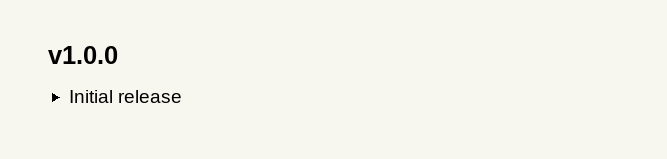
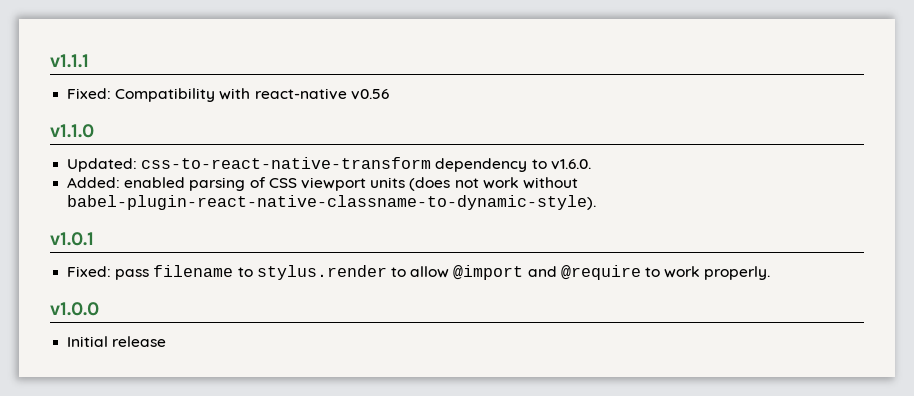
+ v1.1.1
+ Fixed: Compatibility with react-native v0.56
+ v1.1.0
+ Updated: css-to-react-native-transform dependency to v1.6.0.
+ Added: enabled parsing of CSS viewport units (does not work without babel-plugin-react-native-classname-to-dynamic-style).
+ v1.0.1
+ Fixed: pass filename to stylus.render to allow @import and @require to work properly.

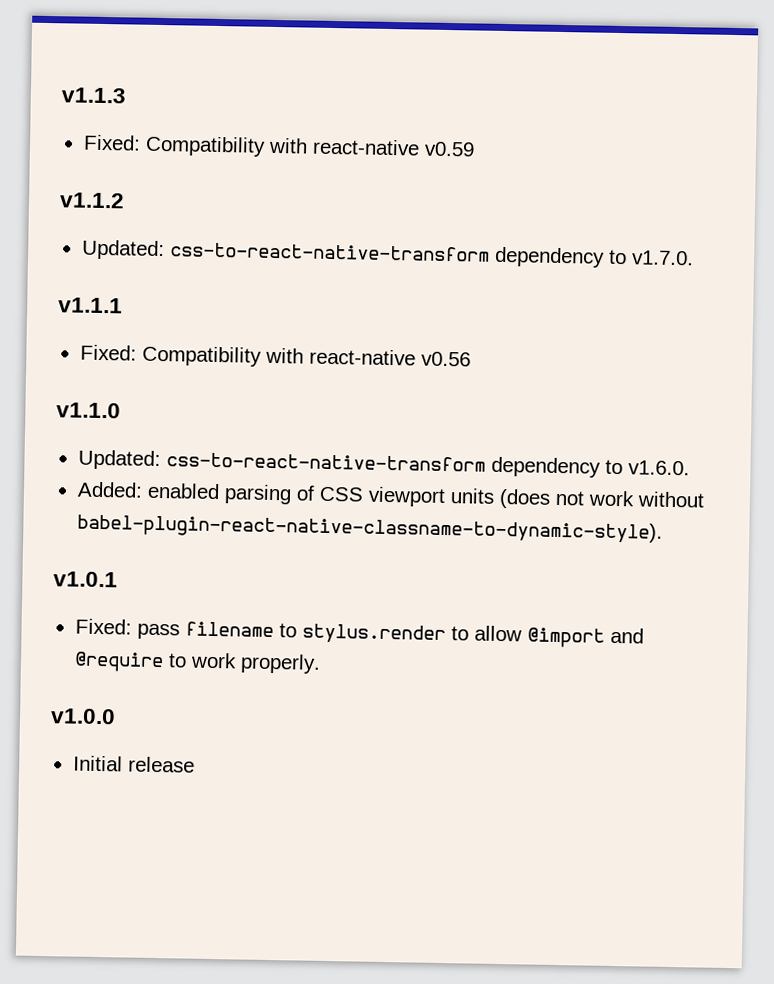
+ v1.1.3
+ Fixed: Compatibility with react-native v0.59
+ v1.1.2
+ Updated: css-to-react-native-transform dependency to v1.7.0.

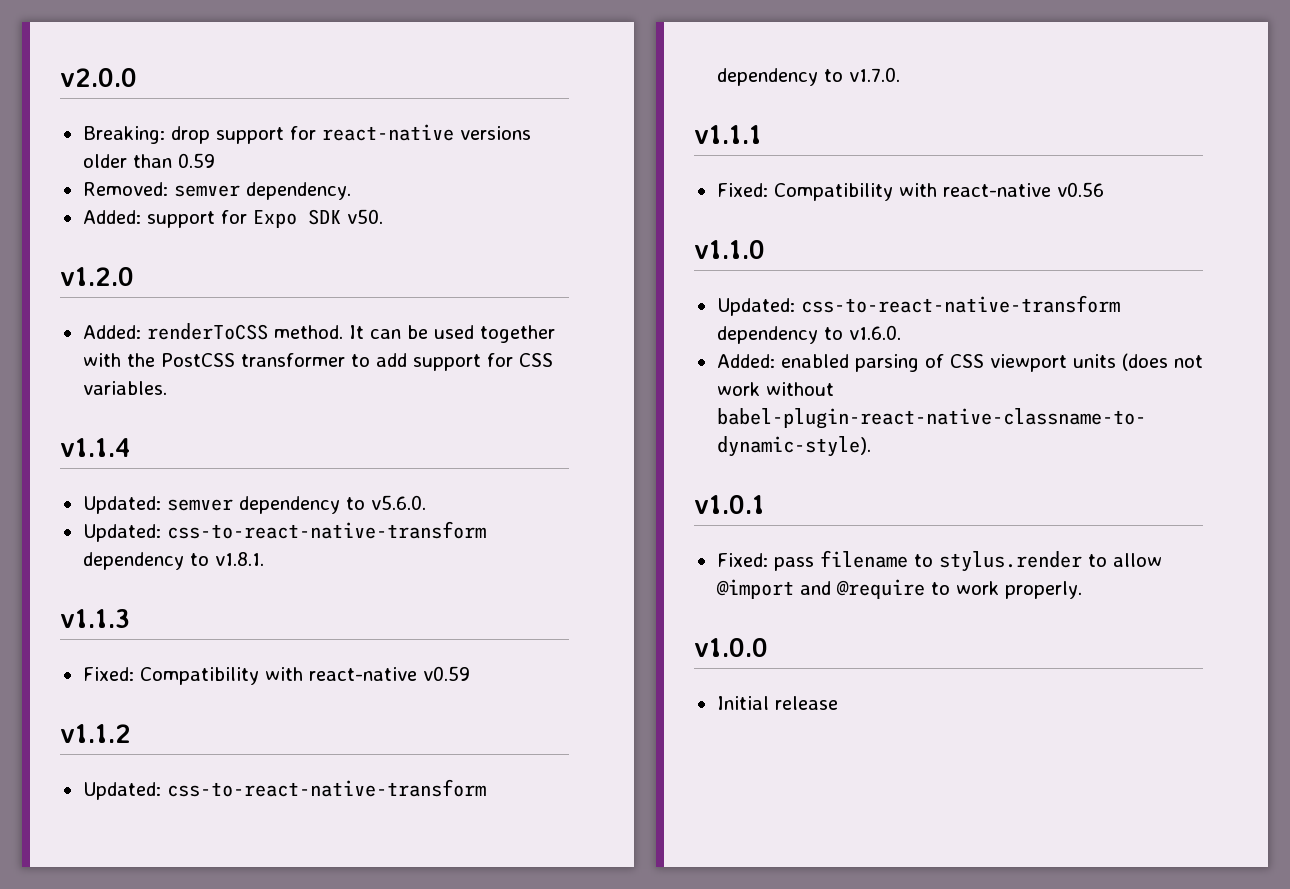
+ v2.0.0
+ Breaking: drop support for react-native versions older than 0.59
+ Removed: semver dependency.
+ Added: support for Expo SDK v50.
+ v1.2.0
+ Added: renderToCSS method. It can be used together with the PostCSS transformer to add support for CSS variables.
+ v1.1.4
+ Updated: semver dependency to v5.6.0.
+ Updated: css-to-react-native-transform dependency to v1.8.1.

